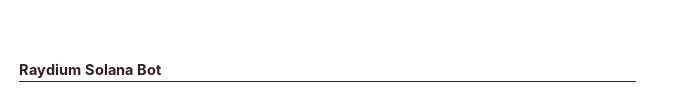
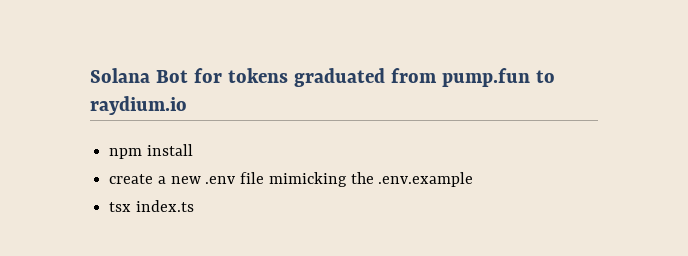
- Raydium Solana Bot
+ Solana Bot for tokens graduated from pump.fun to raydium.io
+ npm install
+ create a new .env file mimicking the .env.example
+ tsx index.ts

